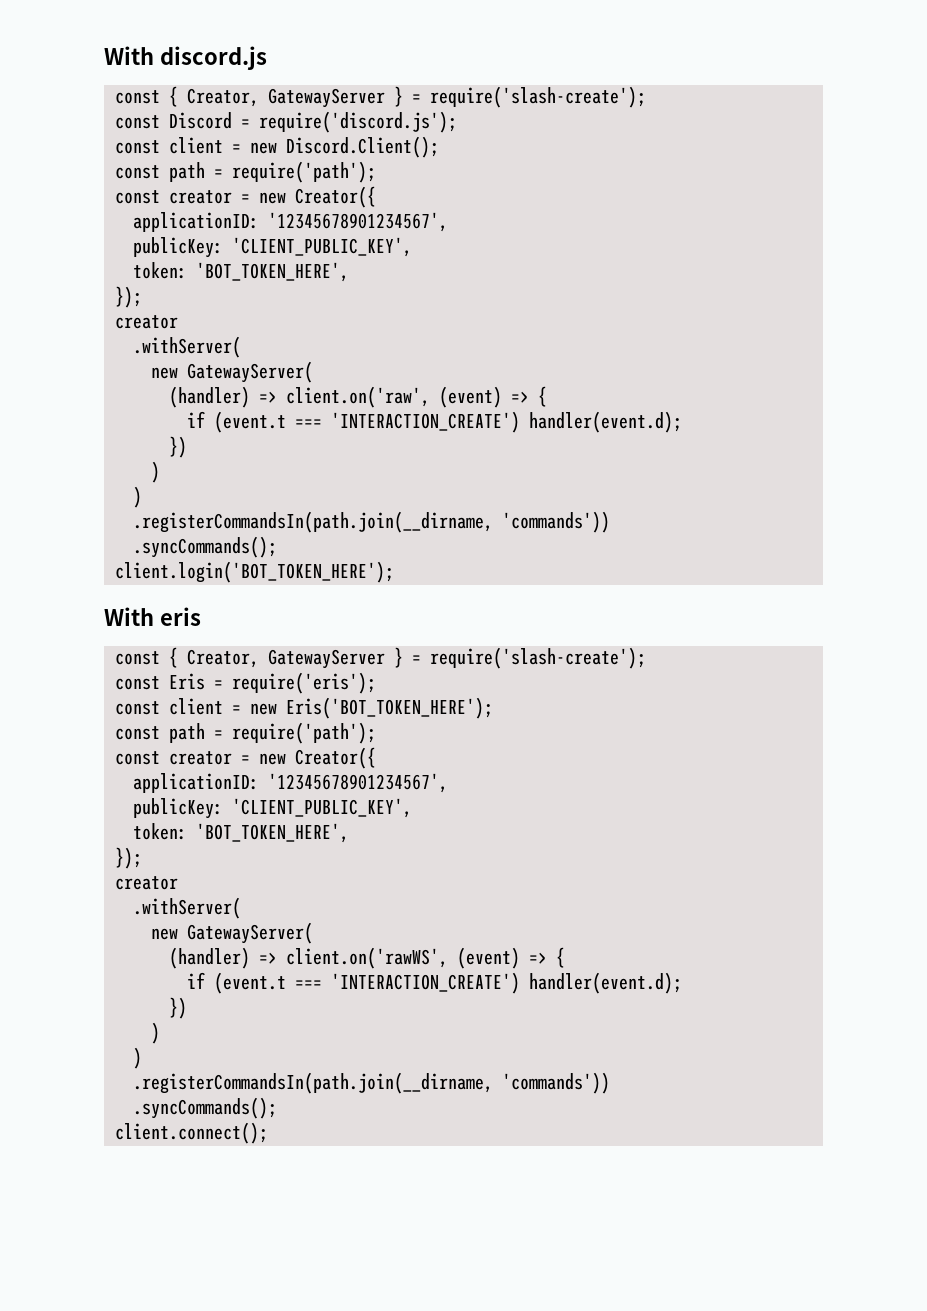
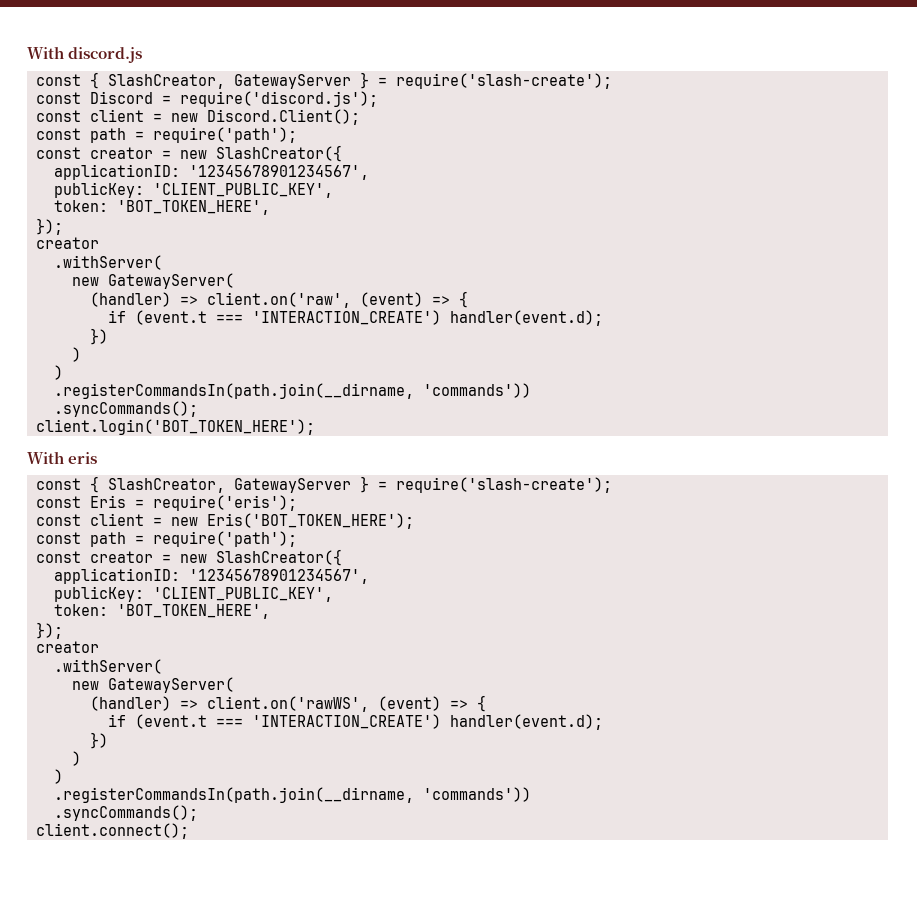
  With discord.js
- const { Creator, GatewayServer } = require('slash-create');
+ const { SlashCreator, GatewayServer } = require('slash-create');
  const client = new Discord.Client();
  const path = require('path');
- const creator = new Creator({
+ const creator = new SlashCreator({
  With eris
- const { Creator, GatewayServer } = require('slash-create');
+ const { SlashCreator, GatewayServer } = require('slash-create');
  const client = new Eris('BOT_TOKEN_HERE');
  const path = require('path');
- const creator = new Creator({
+ const creator = new SlashCreator({

